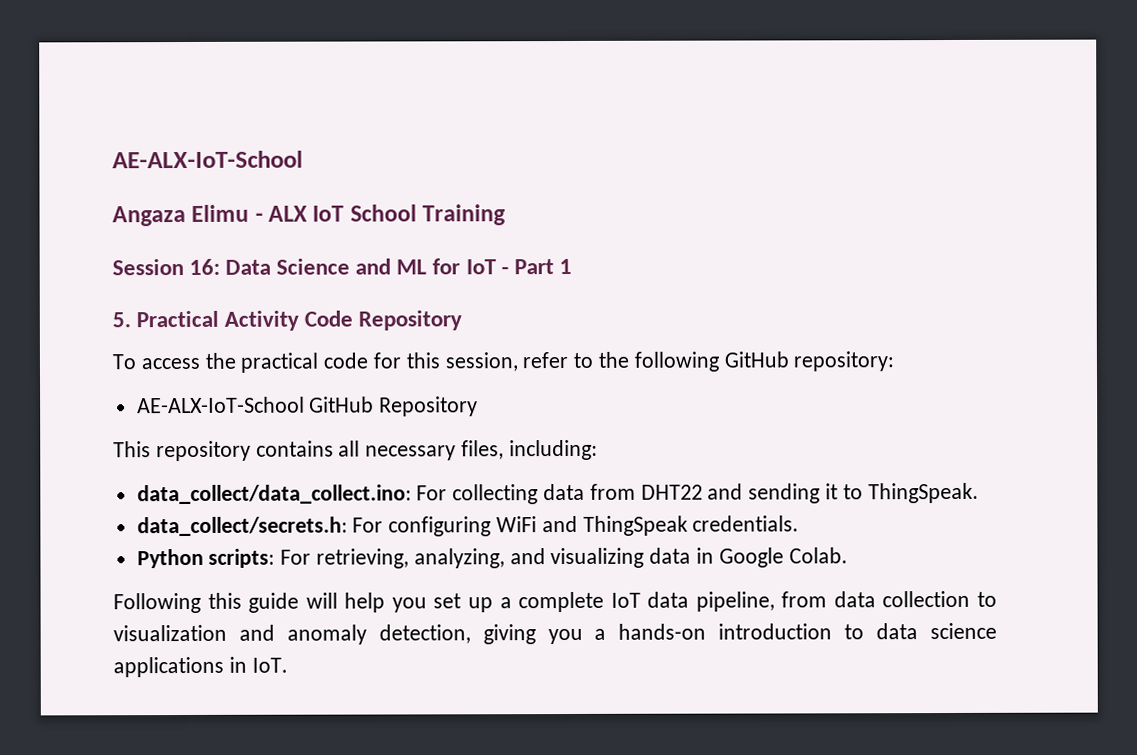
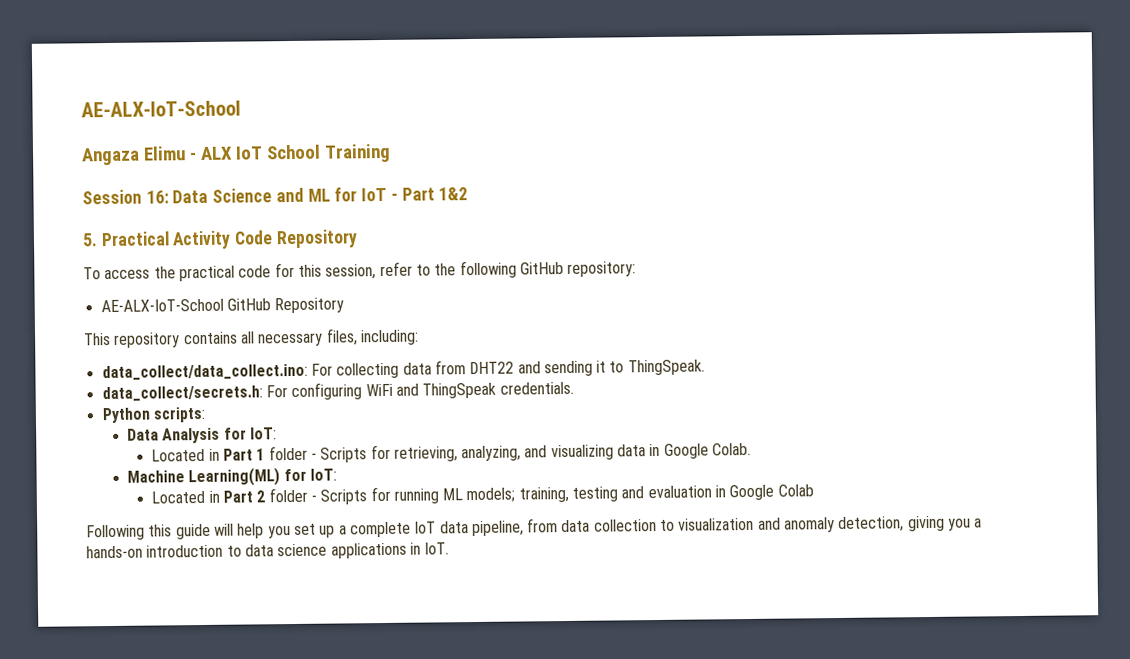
- Session 16: Data Science and ML for IoT - Part 1
+ Session 16: Data Science and ML for IoT - Part 1&2
- Python scripts: For retrieving, analyzing, and visualizing data in Google Colab.
+ Python scripts:
+ Data Analysis for IoT:
+ Located in Part 1 folder - Scripts for retrieving, analyzing, and visualizing data in Google Colab.
+ Machine Learning(ML) for IoT:
+ Located in Part 2 folder - Scripts for running ML models; training, testing and evaluation in Google Colab

